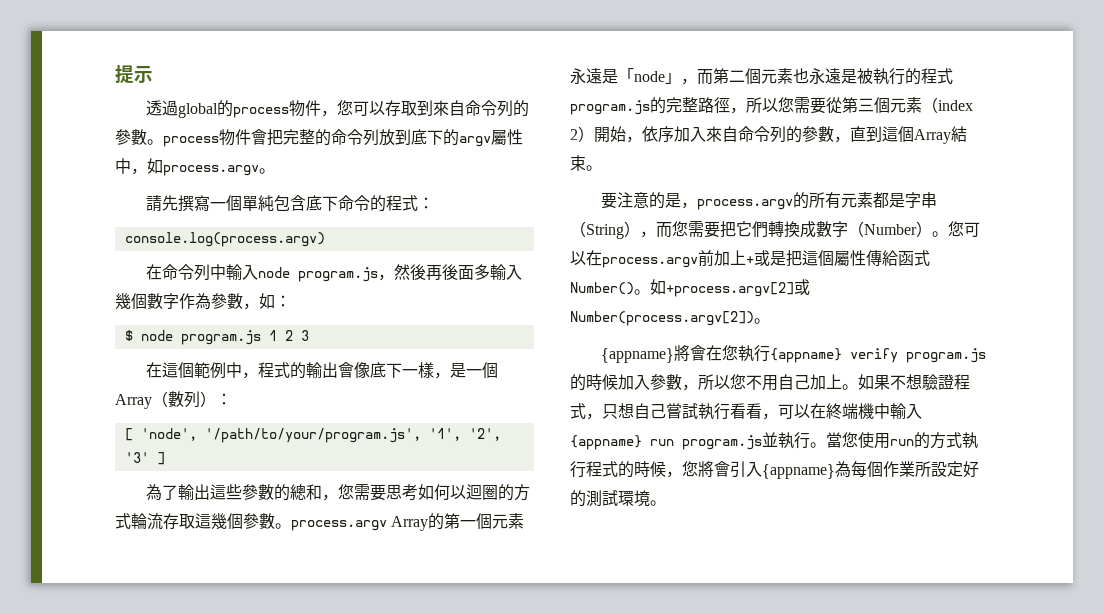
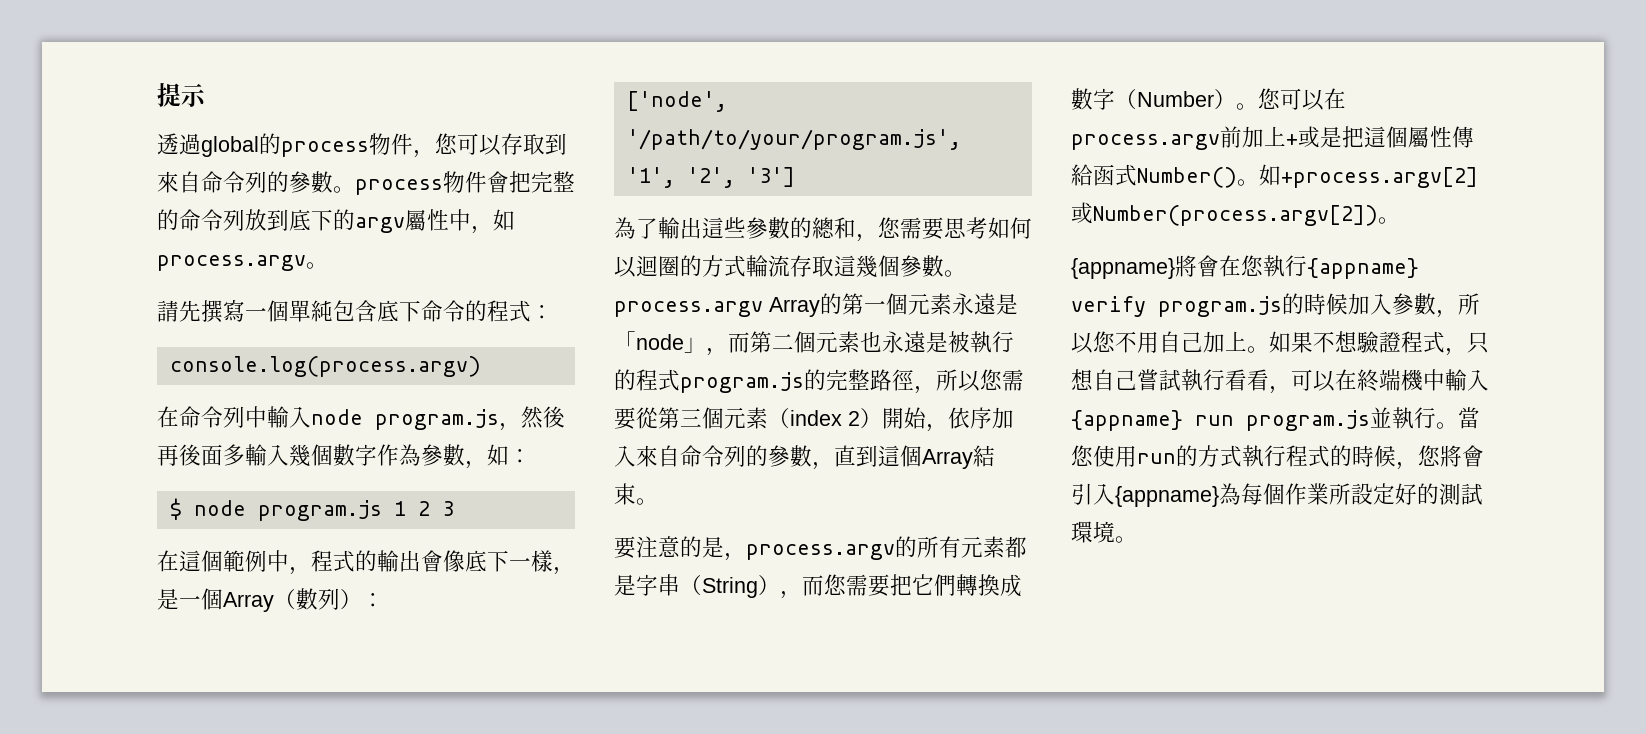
- [ 'node', '/path/to/your/program.js', '1', '2', '3' ]
+ ['node', '/path/to/your/program.js', '1', '2', '3']

